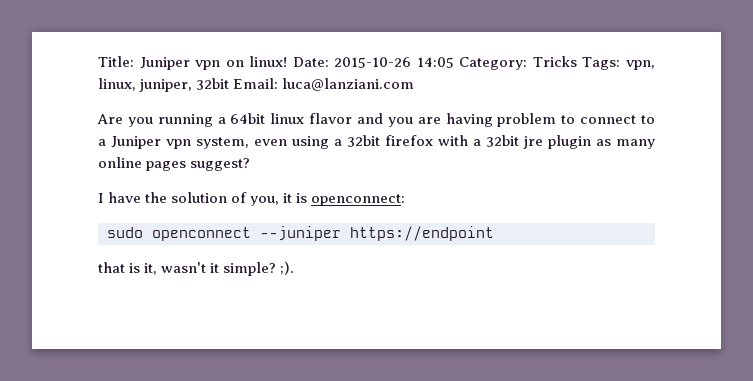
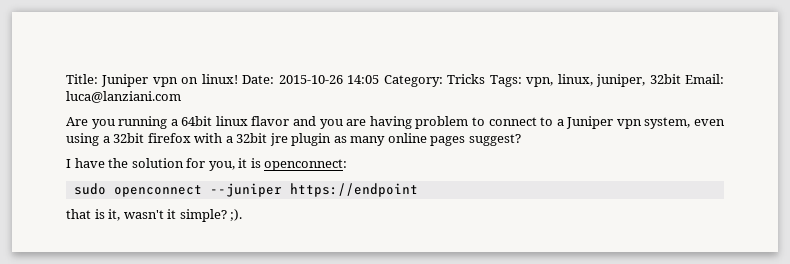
- I have the solution of you, it is openconnect:
+ I have the solution for you, it is openconnect:

